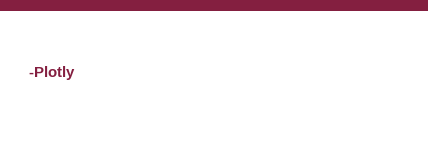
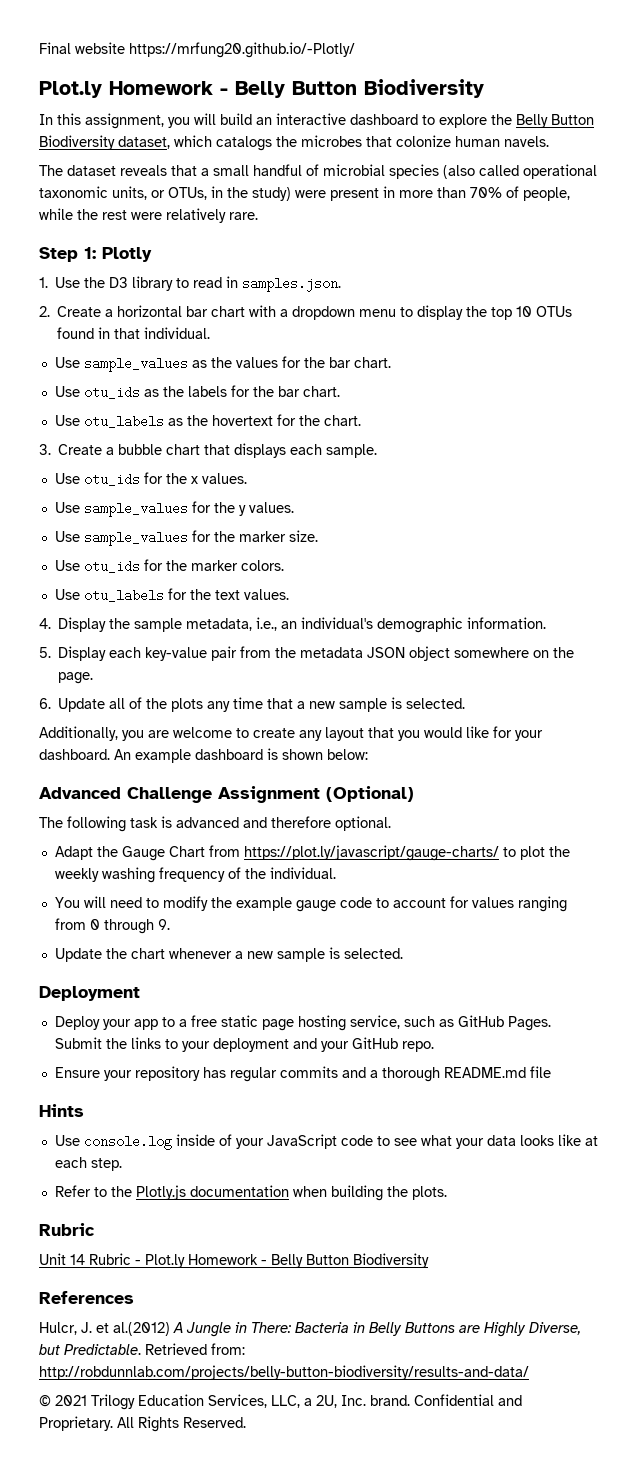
- -Plotly
+ Final website https://mrfung20.github.io/-Plotly/
+ Plot.ly Homework - Belly Button Biodiversity
+ In this assignment, you will build an interactive dashboard to explore the Belly Button Biodiversity dataset, which catalogs the microbes that colonize human navels.
+ The dataset reveals that a small handful of microbial species (also called operational taxonomic units, or OTUs, in the study) were present in more than 70% of people, while the rest were relatively rare.
+ Step 1: Plotly
+ 1. Use the D3 library to read in samples.json.
+ 2. Create a horizontal bar chart with a dropdown menu to display the top 10 OTUs found in that individual.
+ Use sample_values as the values for the bar chart.
+ Use otu_ids as the labels for the bar chart.
+ Use otu_labels as the hovertext for the chart.
+ 3. Create a bubble chart that displays each sample.
+ Use otu_ids for the x values.
+ Use sample_values for the y values.
+ Use sample_values for the marker size.
+ Use otu_ids for the marker colors.
+ Use otu_labels for the text values.
+ 4. Display the sample metadata, i.e., an individual's demographic information.
+ 5. Display each key-value pair from the metadata JSON object somewhere on the page.
+ 6. Update all of the plots any time that a new sample is selected.
+ Additionally, you are welcome to create any layout that you would like for your dashboard. An example dashboard is shown below:
+ Advanced Challenge Assignment (Optional)
+ The following task is advanced and therefore optional.
+ Adapt the Gauge Chart from https://plot.ly/javascript/gauge-charts/ to plot the weekly washing frequency of the individual.
+ You will need to modify the example gauge code to account for values ranging from 0 through 9.
+ Update the chart whenever a new sample is selected.
+ Deployment
+ Deploy your app to a free static page hosting service, such as GitHub Pages. Submit the links to your deployment and your GitHub repo.
+ Ensure your repository has regular commits and a thorough README.md file
+ Hints
+ Use console.log inside of your JavaScript code to see what your data looks like at each step.
+ Refer to the Plotly.js documentation when building the plots.
+ Rubric
+ Unit 14 Rubric - Plot.ly Homework - Belly Button Biodiversity
+ References
+ Hulcr, J. et al.(2012) A Jungle in There: Bacteria in Belly Buttons are Highly Diverse, but Predictable. Retrieved from: http://robdunnlab.com/projects/belly-button-biodiversity/results-and-data/
+ © 2021 Trilogy Education Services, LLC, a 2U, Inc. brand. Confidential and Proprietary. All Rights Reserved.

